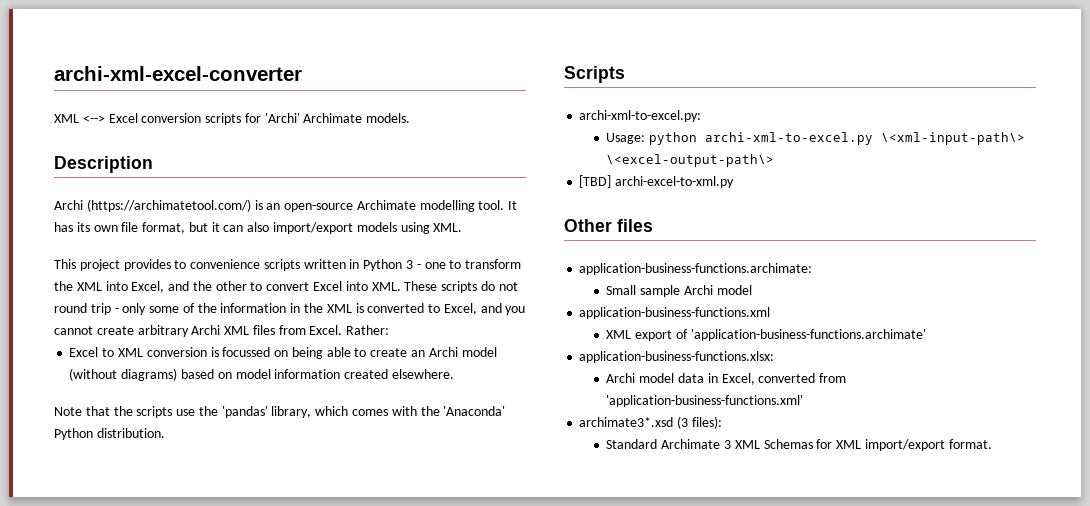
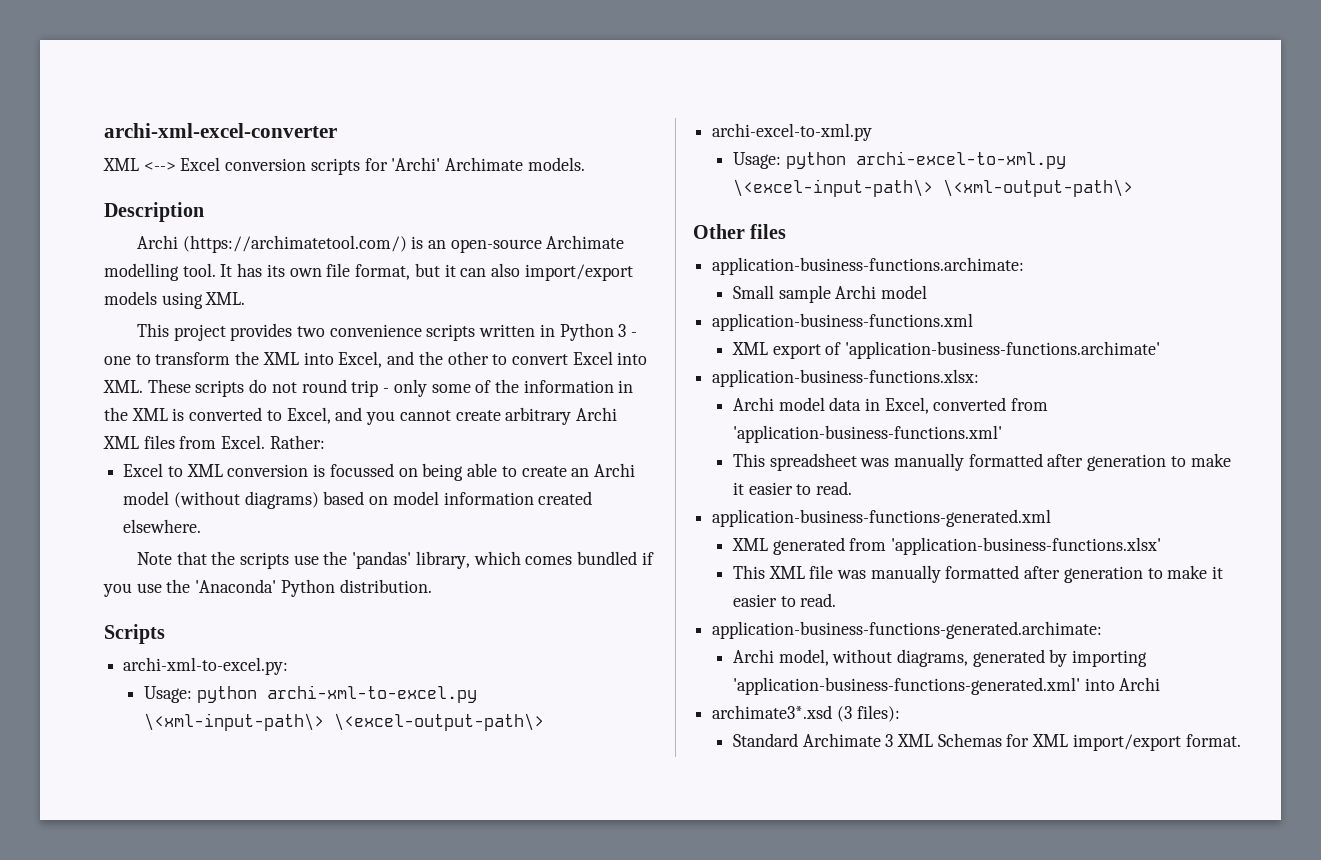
- This project provides to convenience scripts written in Python 3 - one to transform the XML into Excel, and the other to convert Excel into XML. These scripts do not round trip - only some of the information in the XML is converted to Excel, and you cannot create arbitrary Archi XML files from Excel.
+ This project provides two convenience scripts written in Python 3 - one to transform the XML into Excel, and the other to convert Excel into XML. These scripts do not round trip - only some of the information in the XML is converted to Excel, and you cannot create arbitrary Archi XML files from Excel.
- Note that the scripts use the 'pandas' library, which comes with the 'Anaconda' Python distribution.
+ Note that the scripts use the 'pandas' library, which comes bundled if you use the 'Anaconda' Python distribution.
  Usage: python archi-xml-to-excel.py \<xml-input-path\> \<excel-output-path\>
- [TBD] archi-excel-to-xml.py
+ archi-excel-to-xml.py
+ Usage: python archi-excel-to-xml.py \<excel-input-path\> \<xml-output-path\>
+ This spreadsheet was manually formatted after generation to make it easier to read.
+ application-business-functions-generated.xml
+ XML generated from 'application-business-functions.xlsx'
+ This XML file was manually formatted after generation to make it easier to read.
+ application-business-functions-generated.archimate:
+ Archi model, without diagrams, generated by importing 'application-business-functions-generated.xml' into Archi

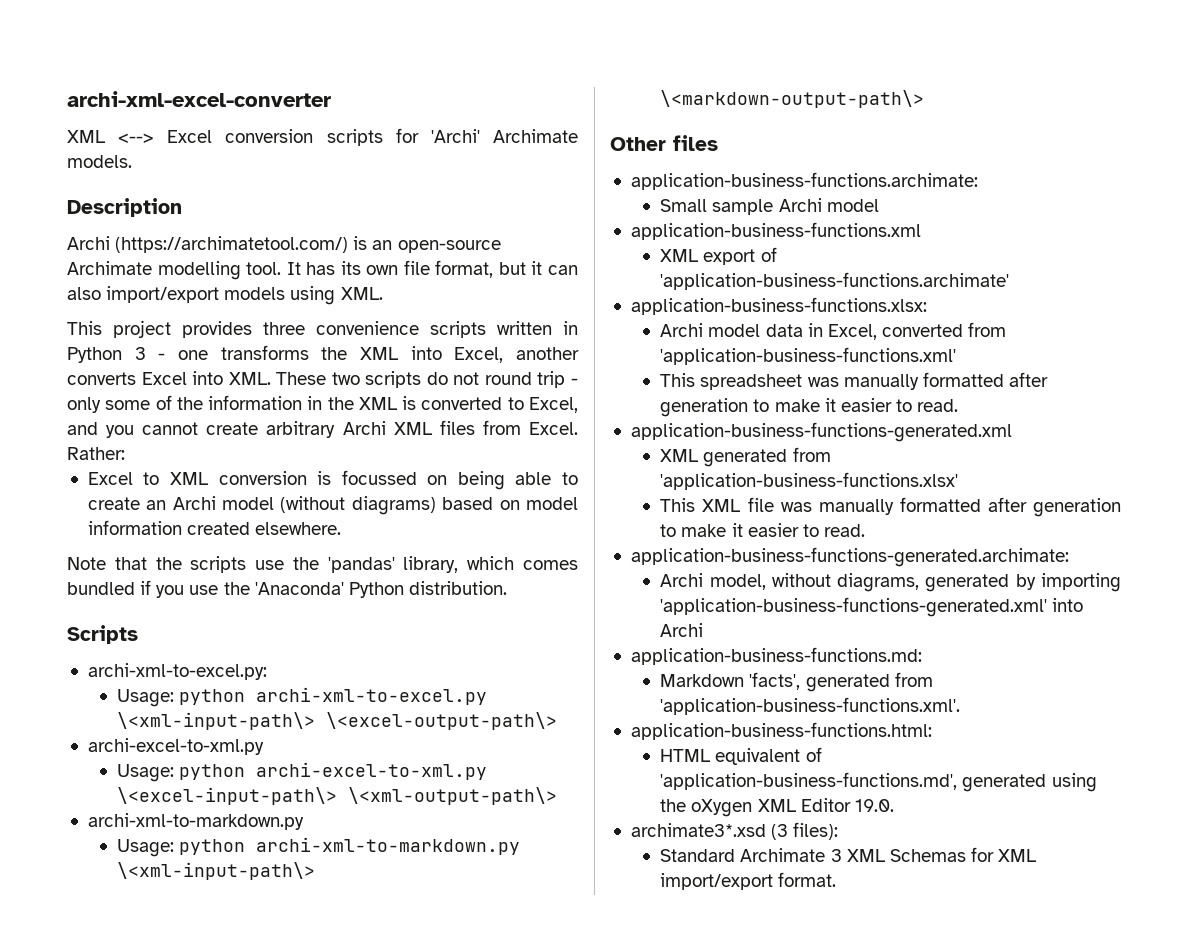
- This project provides two convenience scripts written in Python 3 - one to transform the XML into Excel, and the other to convert Excel into XML. These scripts do not round trip - only some of the information in the XML is converted to Excel, and you cannot create arbitrary Archi XML files from Excel.
+ This project provides three convenience scripts written in Python 3 - one transforms the XML into Excel, another converts Excel into XML. These two scripts do not round trip - only some of the information in the XML is converted to Excel, and you cannot create arbitrary Archi XML files from Excel.
  Usage: python archi-excel-to-xml.py \<excel-input-path\> \<xml-output-path\>
+ archi-xml-to-markdown.py
+ Usage: python archi-xml-to-markdown.py \<xml-input-path\> \<markdown-output-path\>
+ application-business-functions.md:
+ Markdown 'facts', generated from 'application-business-functions.xml'.
+ application-business-functions.html:
+ HTML equivalent of 'application-business-functions.md', generated using the oXygen XML Editor 19.0.

